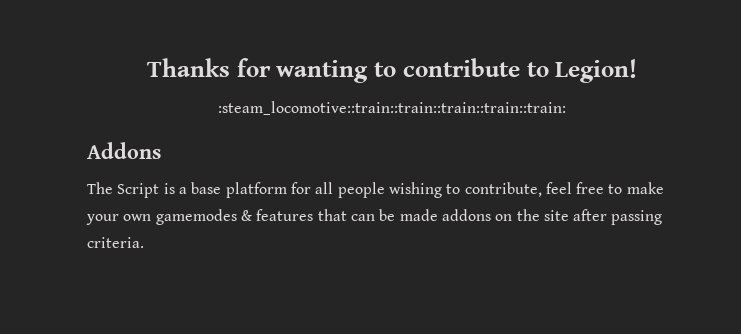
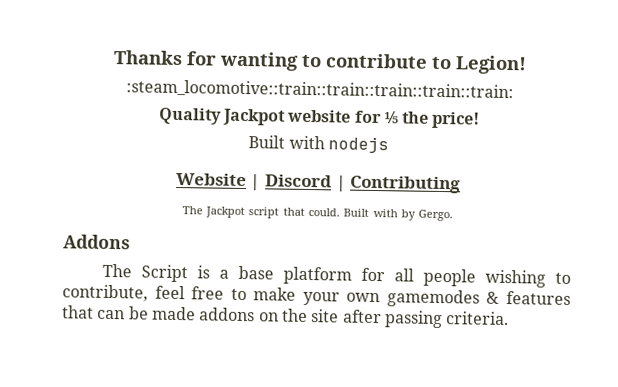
+ Quality Jackpot website for ⅕ the price!
+ Built with nodejs
+ Website | Discord | Contributing
+ The Jackpot script that could. Built with by Gergo.

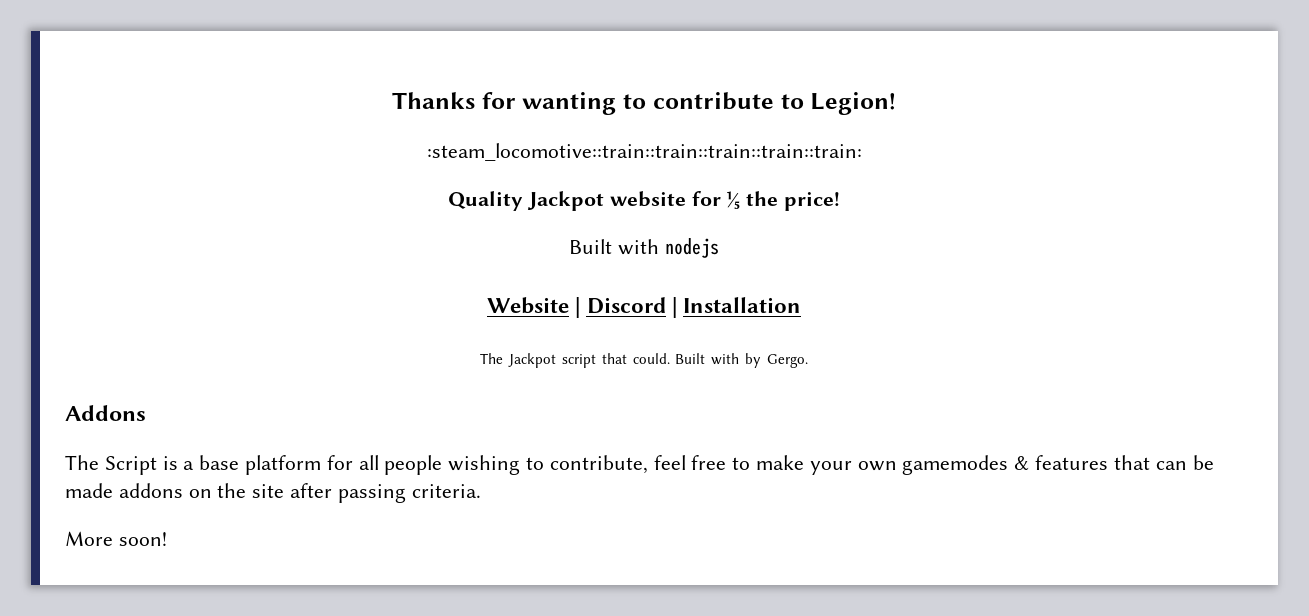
- Website | Discord | Contributing
+ Website | Discord | Installation
+ More soon!

